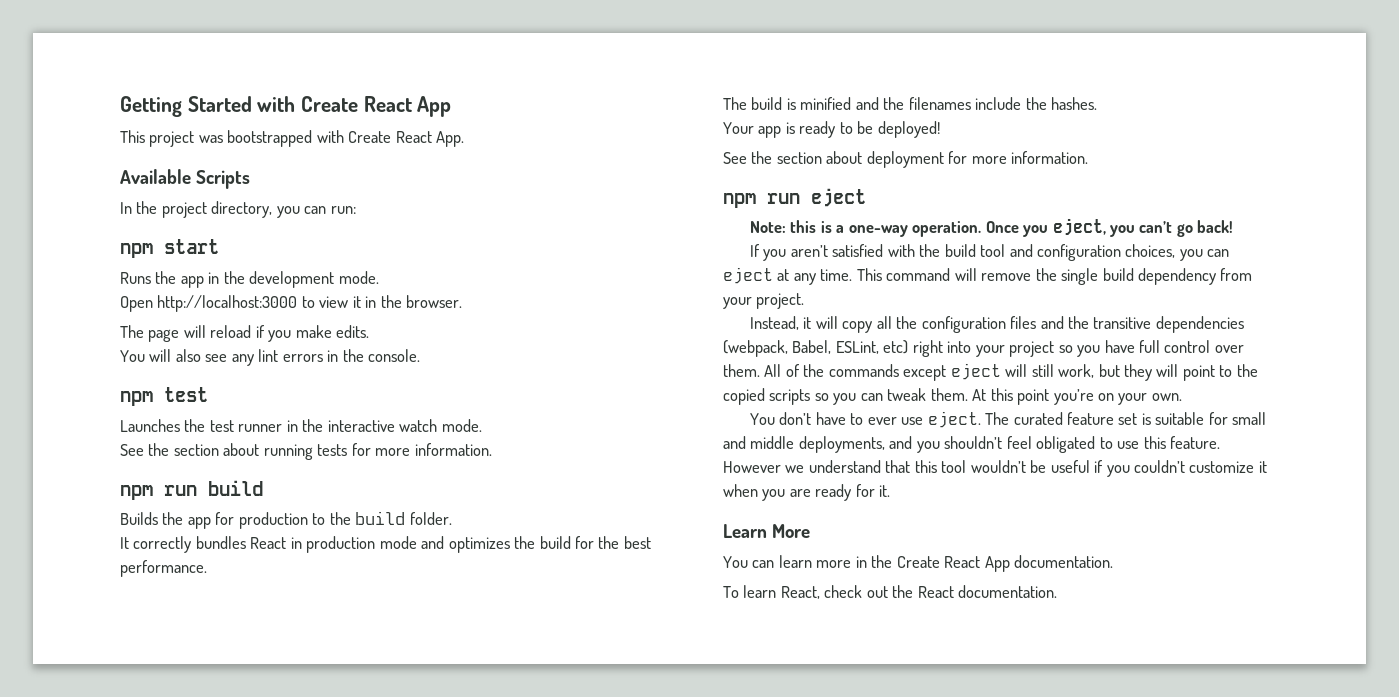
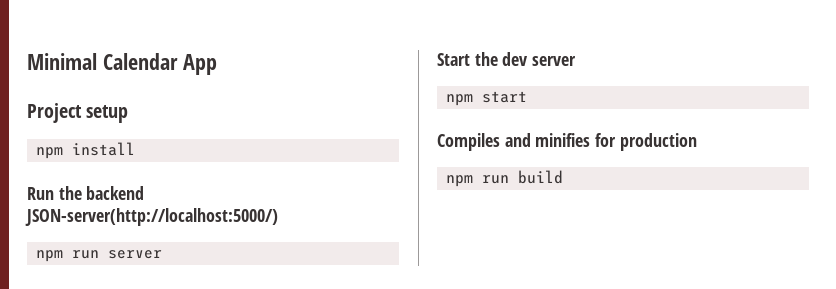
- Getting Started with Create React App
- This project was bootstrapped with Create React App.
- Available Scripts
- In the project directory, you can run:
+ Minimal Calendar App
+ Project setup
+ npm install
+ Run the backend JSON-server(http://localhost:5000/)
+ npm run server
+ Start the dev server
  npm start
- Runs the app in the development mode.
- Open http://localhost:3000 to view it in the browser.
- The page will reload if you make edits.
- You will also see any lint errors in the console.
- npm test
- Launches the test runner in the interactive watch mode.
- See the section about running tests for more information.
+ Compiles and minifies for production
  npm run build
- Builds the app for production to the build folder.
- It correctly bundles React in production mode and optimizes the build for the best performance.
- The build is minified and the filenames include the hashes.
- Your app is ready to be deployed!
- See the section about deployment for more information.
- npm run eject
- Note: this is a one-way operation. Once you eject, you can’t go back!
- If you aren’t satisfied with the build tool and configuration choices, you can eject at any time. This command will remove the single build dependency from your project.
- Instead, it will copy all the configuration files and the transitive dependencies (webpack, Babel, ESLint, etc) right into your project so you have full control over them. All of the commands except eject will still work, but they will point to the copied scripts so you can tweak them. At this point you’re on your own.
- You don’t have to ever use eject. The curated feature set is suitable for small and middle deployments, and you shouldn’t feel obligated to use this feature. However we understand that this tool wouldn’t be useful if you couldn’t customize it when you are ready for it.
- Learn More
- You can learn more in the Create React App documentation.
- To learn React, check out the React documentation.

